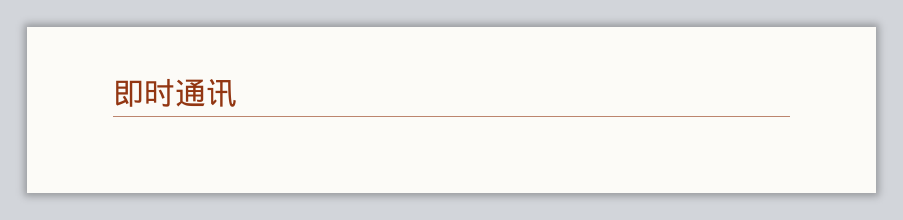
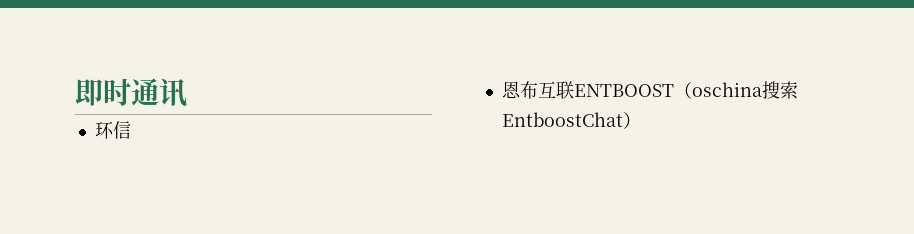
+ 环信
+ 恩布互联ENTBOOST（oschina搜索EntboostChat）

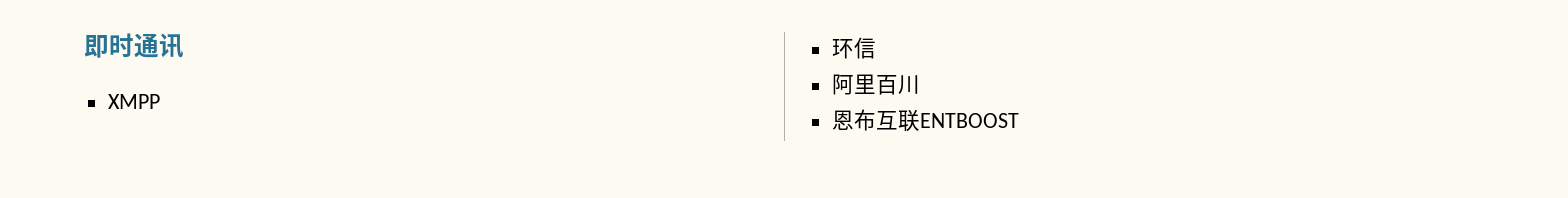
+ XMPP
+ 阿里百川
- 恩布互联ENTBOOST（oschina搜索EntboostChat）
+ 恩布互联ENTBOOST

